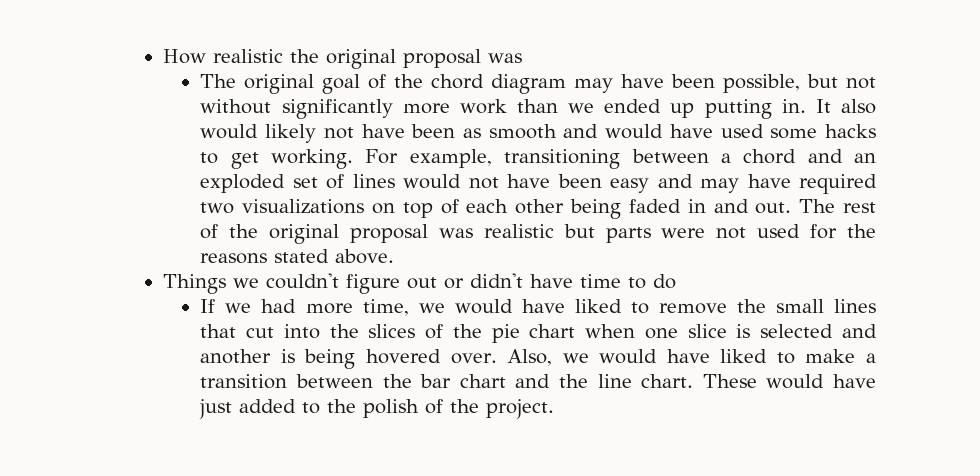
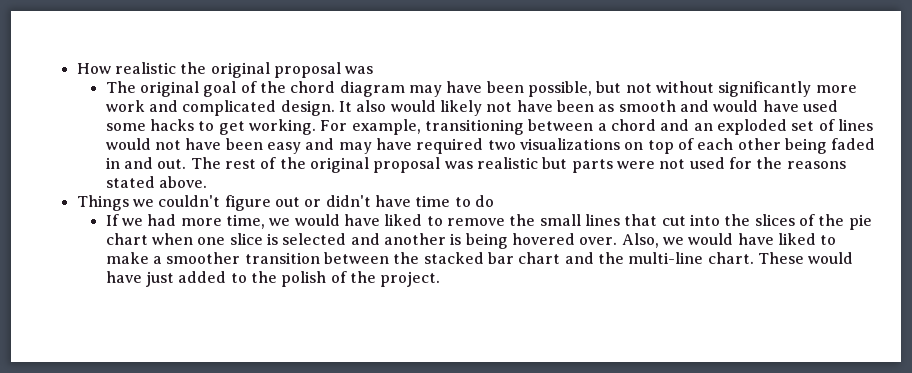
- The original goal of the chord diagram may have been possible, but not without significantly more work than we ended up putting in.
+ The original goal of the chord diagram may have been possible, but not without significantly more work and complicated design.
- Also, we would have liked to make a transition between the bar chart and the line chart.
+ Also, we would have liked to make a smoother transition between the stacked bar chart and the multi-line chart.

